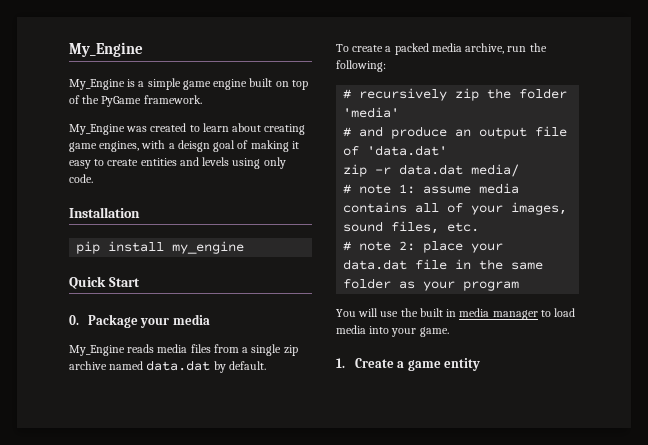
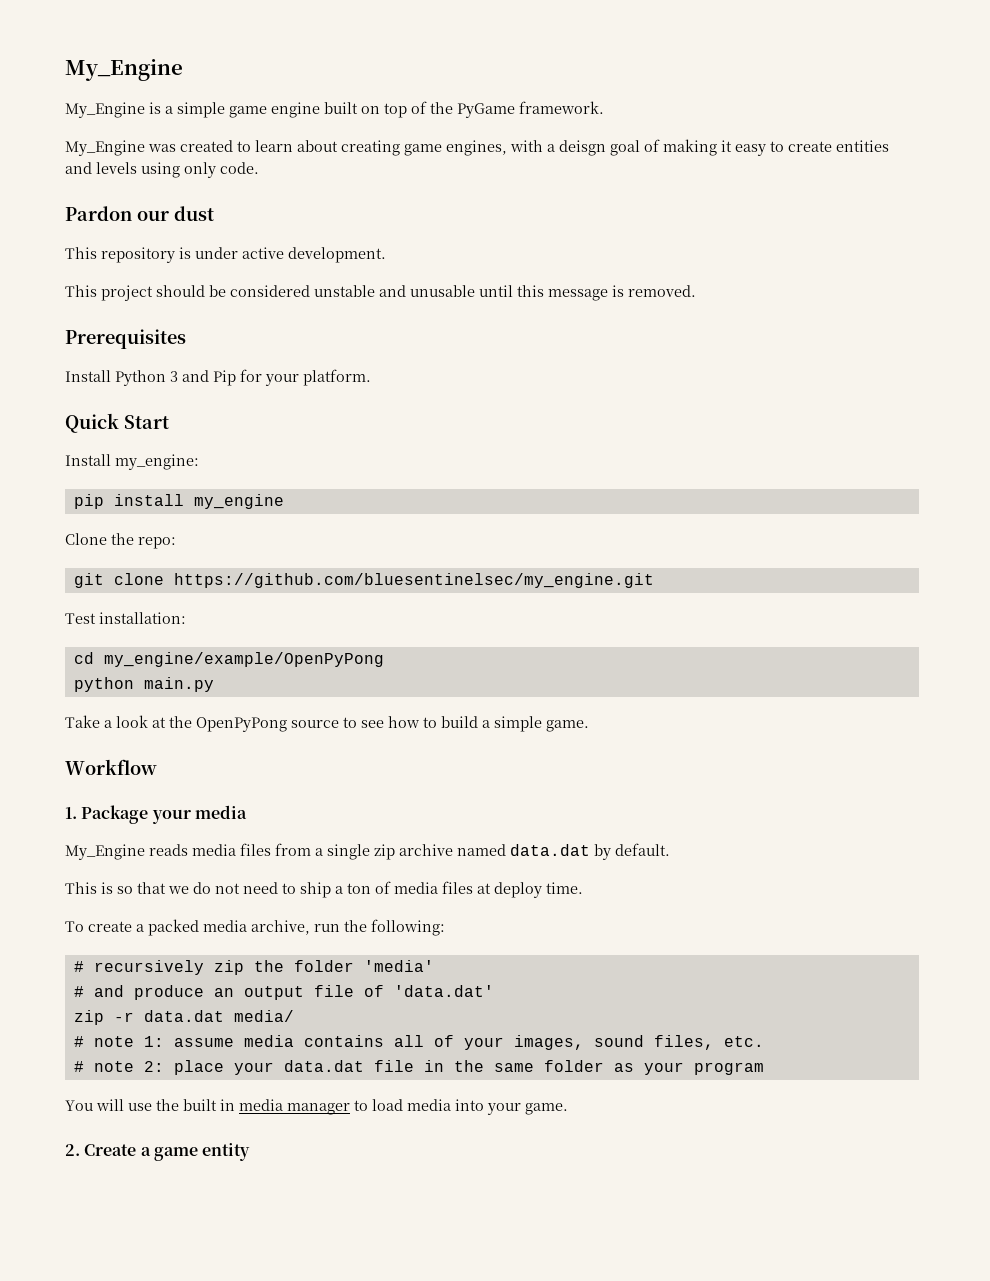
- Installation
+ Pardon our dust
+ This repository is under active development.
+ This project should be considered unstable and unusable until this message is removed.
+ Prerequisites
+ Install Python 3 and Pip for your platform.
+ Quick Start
+ Install my_engine:
  pip install my_engine
- Quick Start
- 0. Package your media
+ Clone the repo:
+ git clone https://github.com/bluesentinelsec/my_engine.git
+ Test installation:
+ cd my_engine/example/OpenPyPong
+ python main.py
+ Take a look at the OpenPyPong source to see how to build a simple game.
+ Workflow
+ 1. Package your media
+ This is so that we do not need to ship a ton of media files at deploy time.
- 1. Create a game entity
+ 2. Create a game entity

